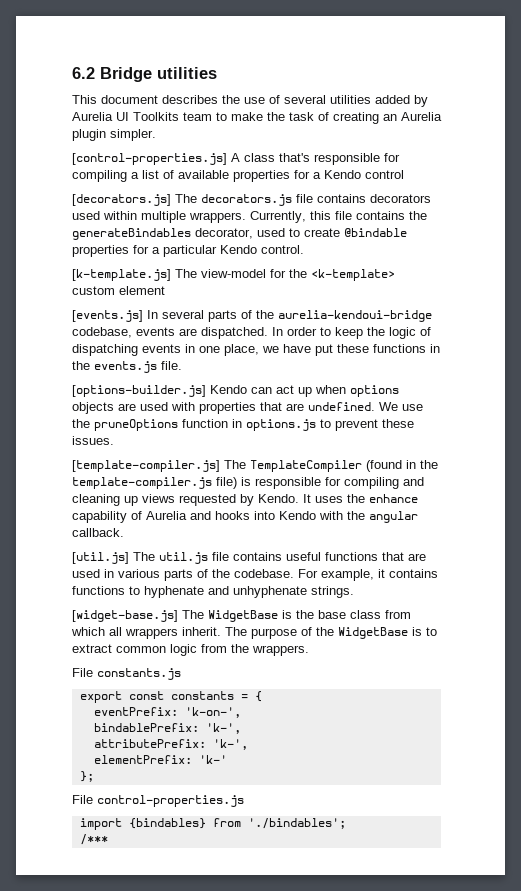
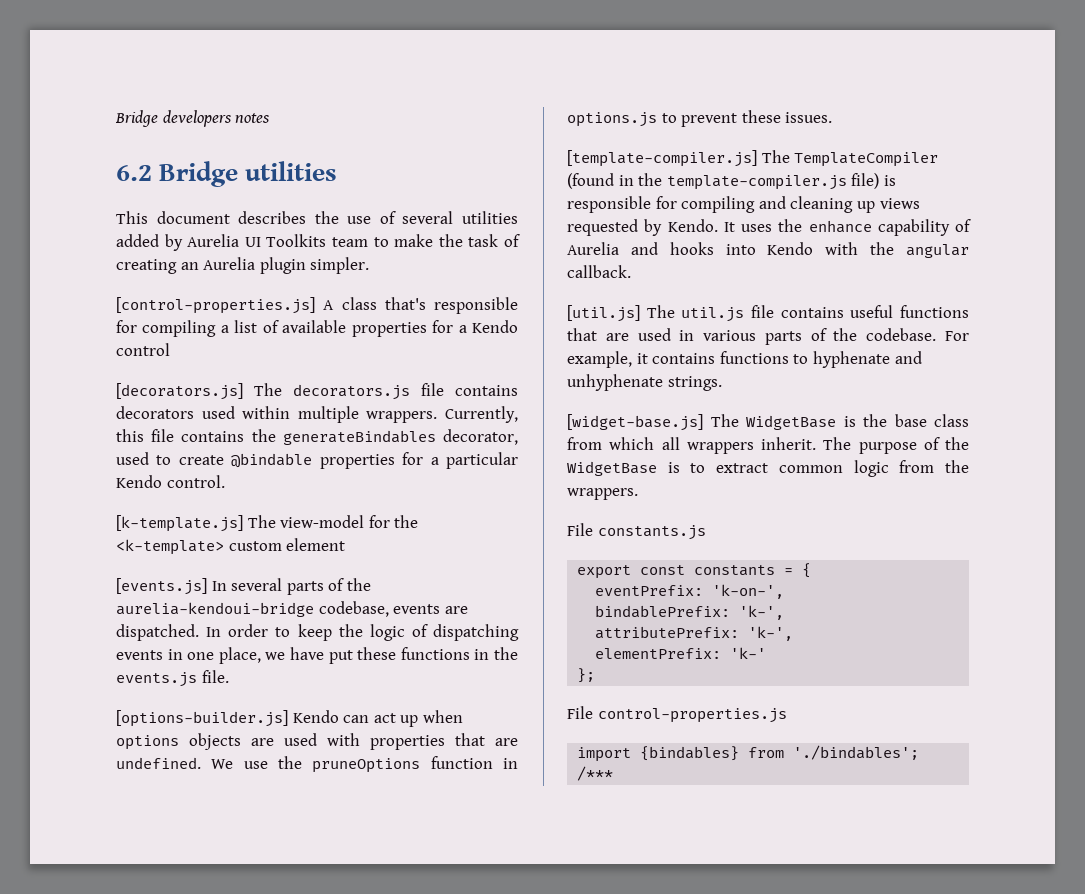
+ Bridge developers notes

